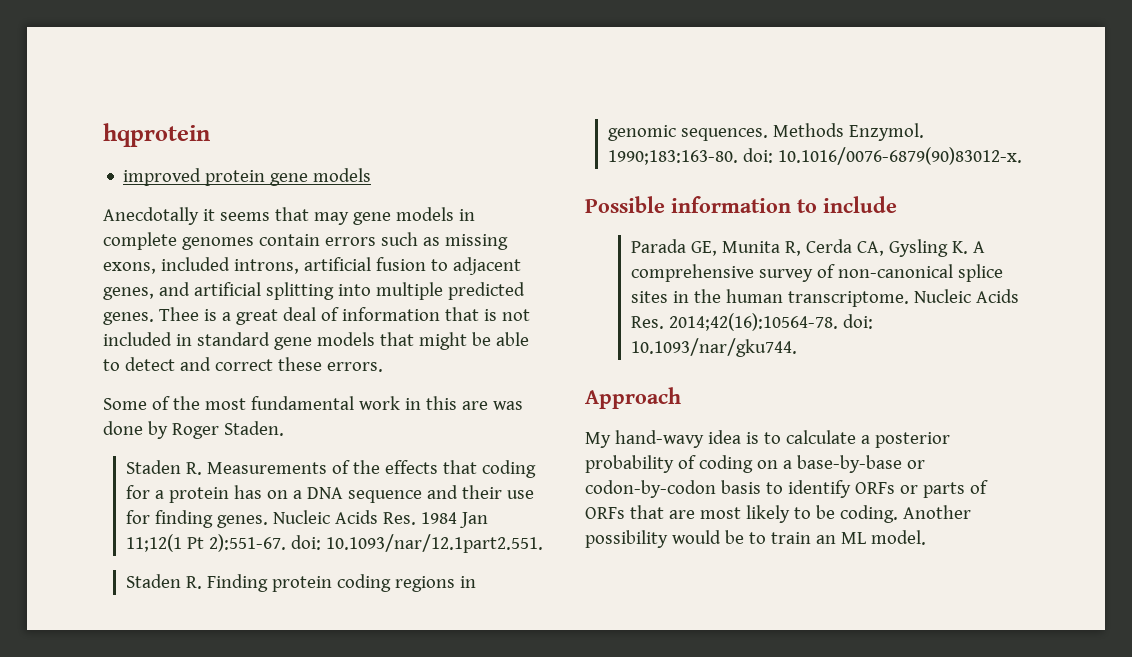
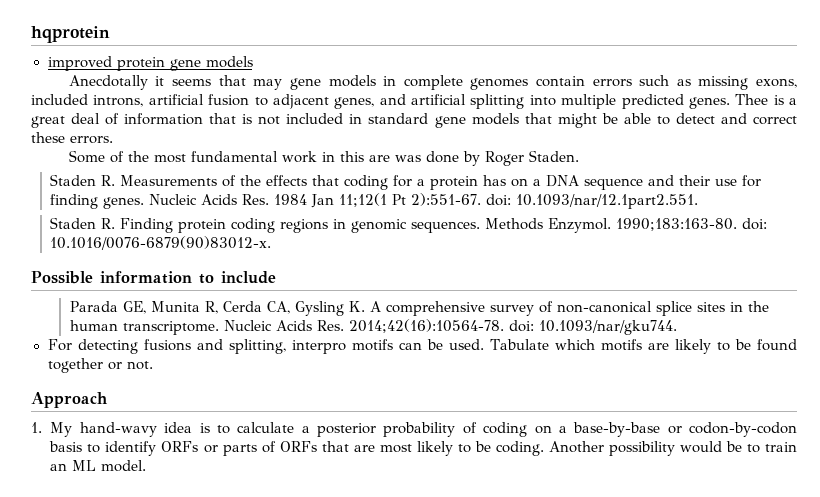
+ For detecting fusions and splitting, interpro motifs can be used. Tabulate which motifs are likely to be found together or not.
- My hand-wavy idea is to calculate a posterior probability of coding on a base-by-base or codon-by-codon basis to identify ORFs or parts of ORFs that are most likely to be coding.
+ 1. My hand-wavy idea is to calculate a posterior probability of coding on a base-by-base or codon-by-codon basis to identify ORFs or parts of ORFs that are most likely to be coding.

